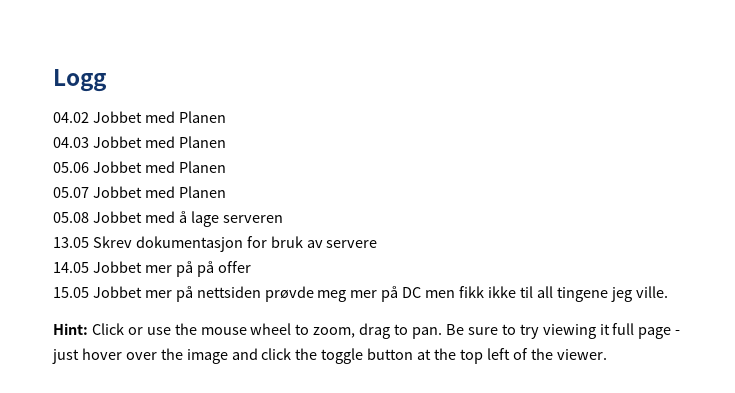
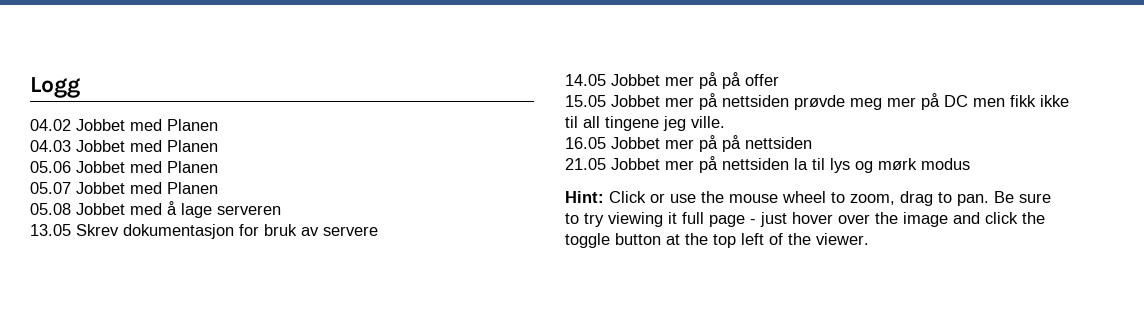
+ 16.05 Jobbet mer på på nettsiden
+ 21.05 Jobbet mer på nettsiden la til lys og mørk modus

